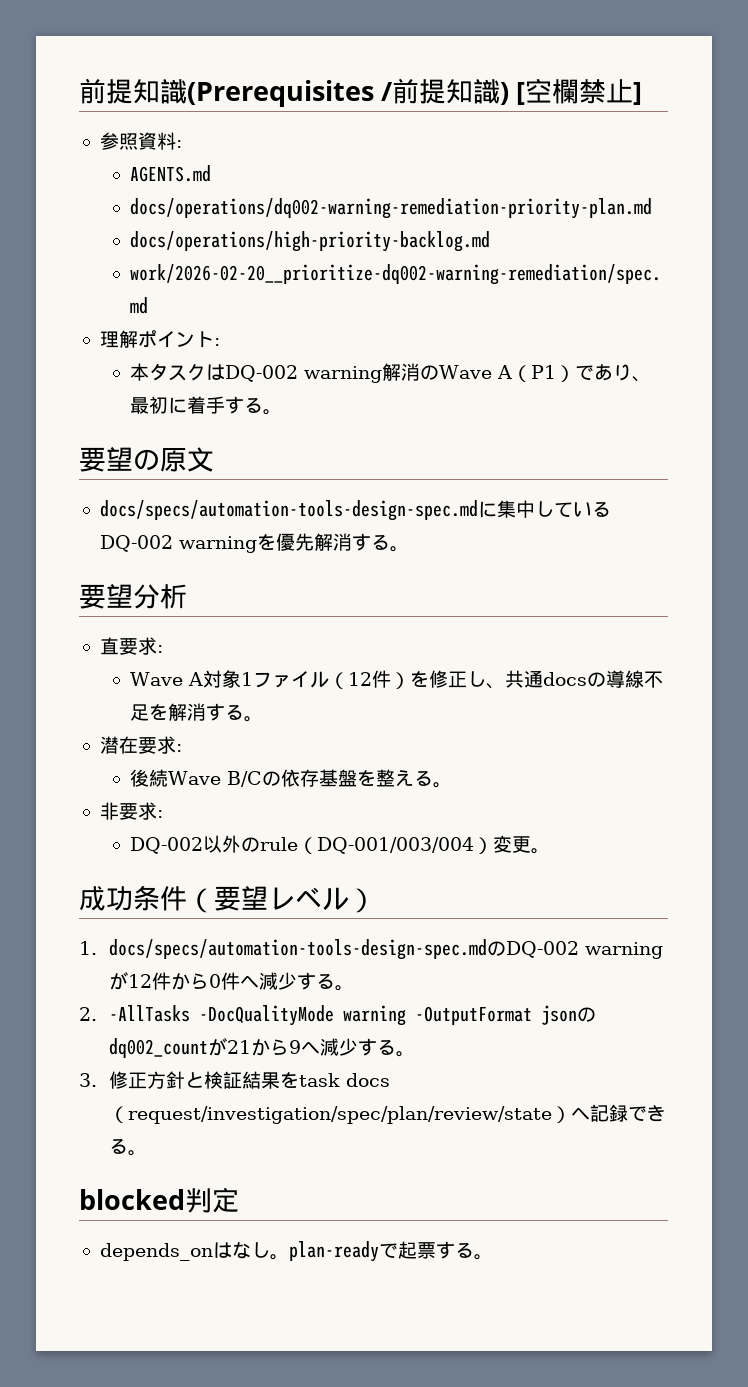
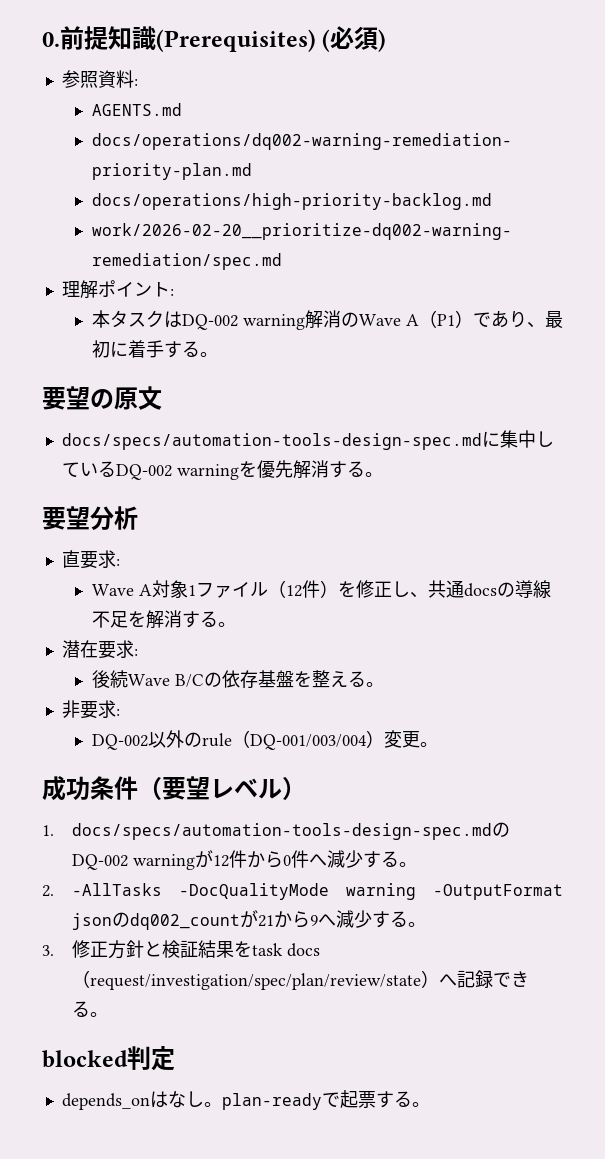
- 前提知識(Prerequisites /前提知識) [空欄禁止]
+ 0.前提知識(Prerequisites) (必須)

